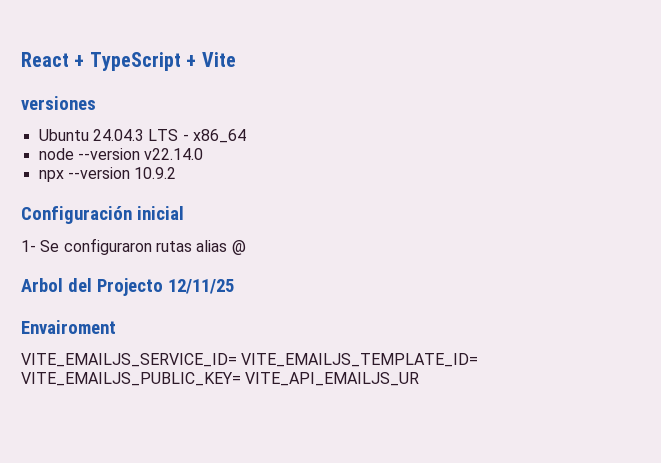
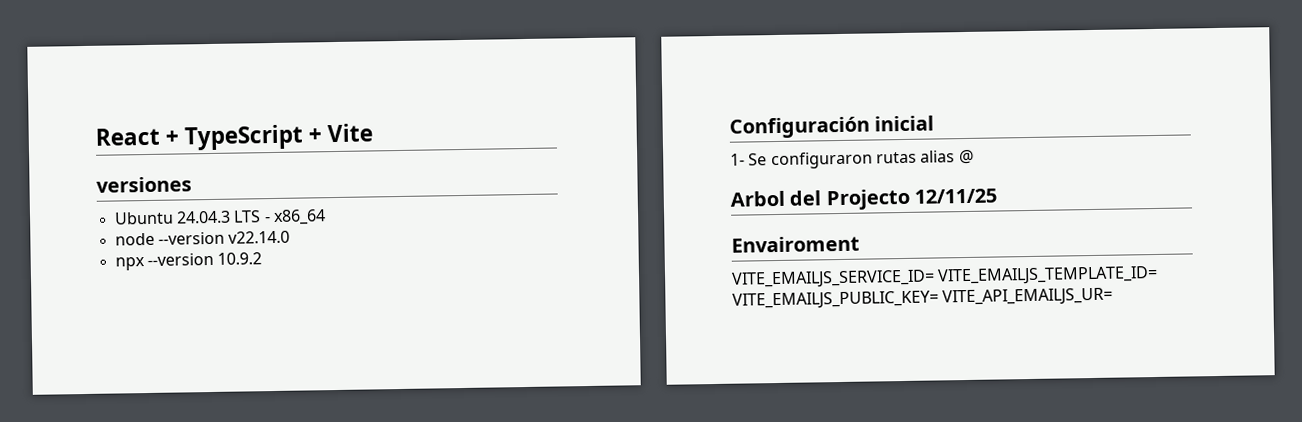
- VITE_EMAILJS_SERVICE_ID= VITE_EMAILJS_TEMPLATE_ID= VITE_EMAILJS_PUBLIC_KEY= VITE_API_EMAILJS_UR
+ VITE_EMAILJS_SERVICE_ID= VITE_EMAILJS_TEMPLATE_ID= VITE_EMAILJS_PUBLIC_KEY= VITE_API_EMAILJS_UR=

